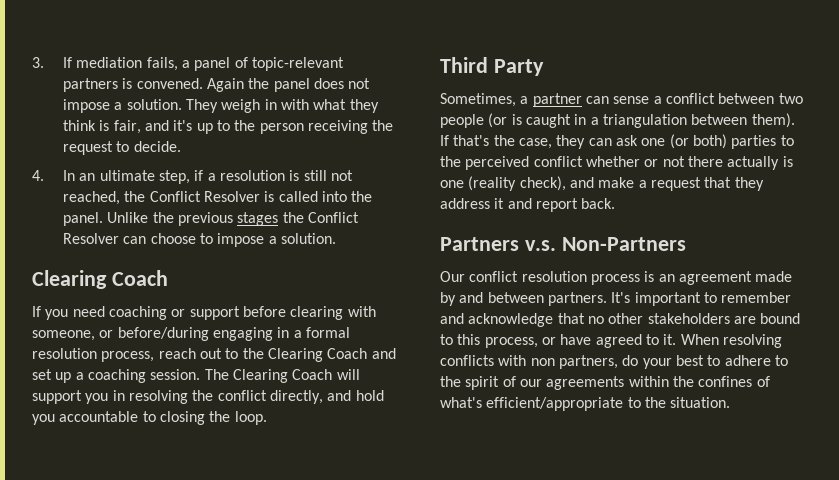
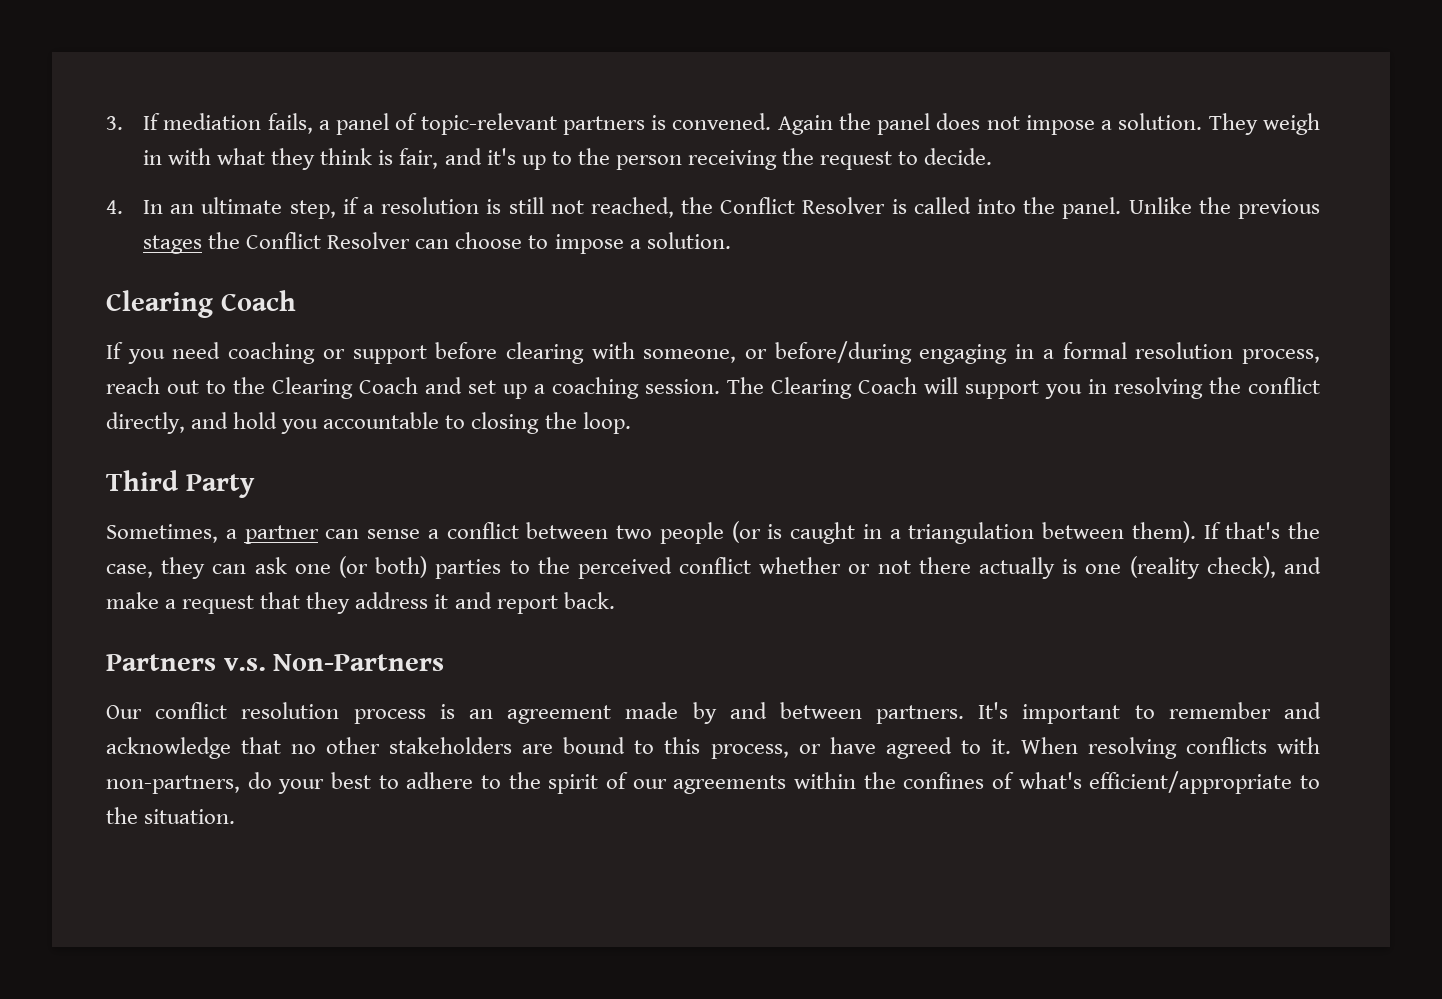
- When resolving conflicts with non partners, do your best to adhere to the spirit of our agreements within the confines of what's efficient/appropriate to the situation.
+ When resolving conflicts with non-partners, do your best to adhere to the spirit of our agreements within the confines of what's efficient/appropriate to the situation.

